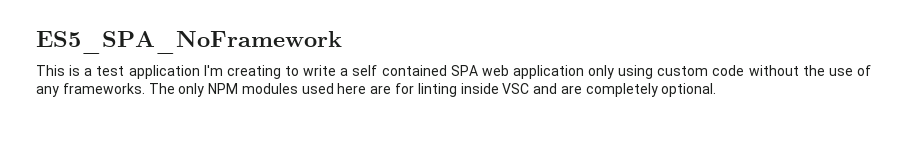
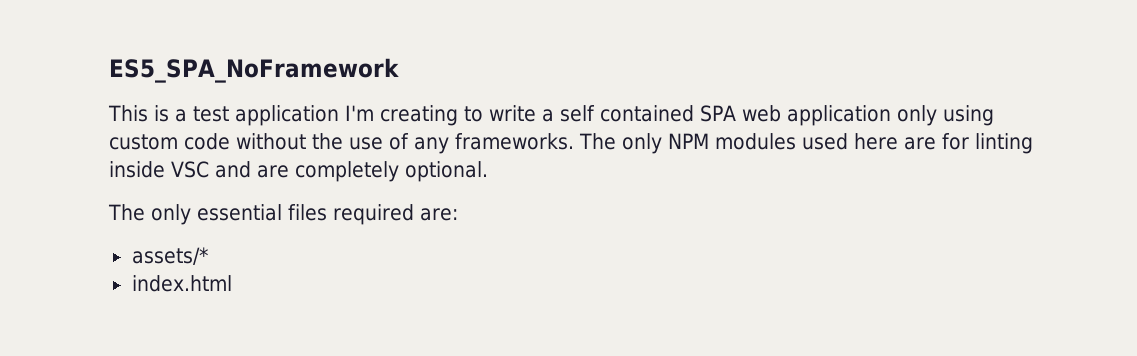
+ The only essential files required are:
+ assets/*
+ index.html

